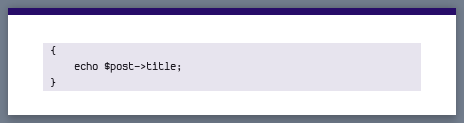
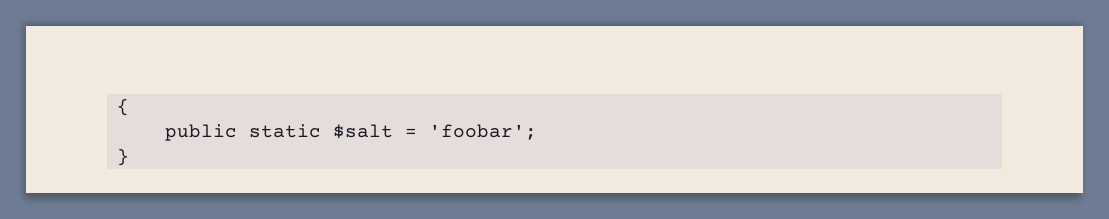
- echo $post->title;
+ public static $salt = 'foobar';

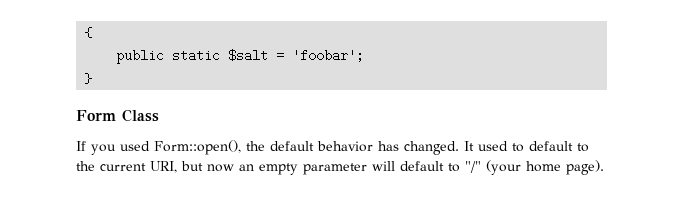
+ Form Class
+ If you used Form::open(), the default behavior has changed. It used to default to the current URI, but now an empty parameter will default to "/" (your home page).

